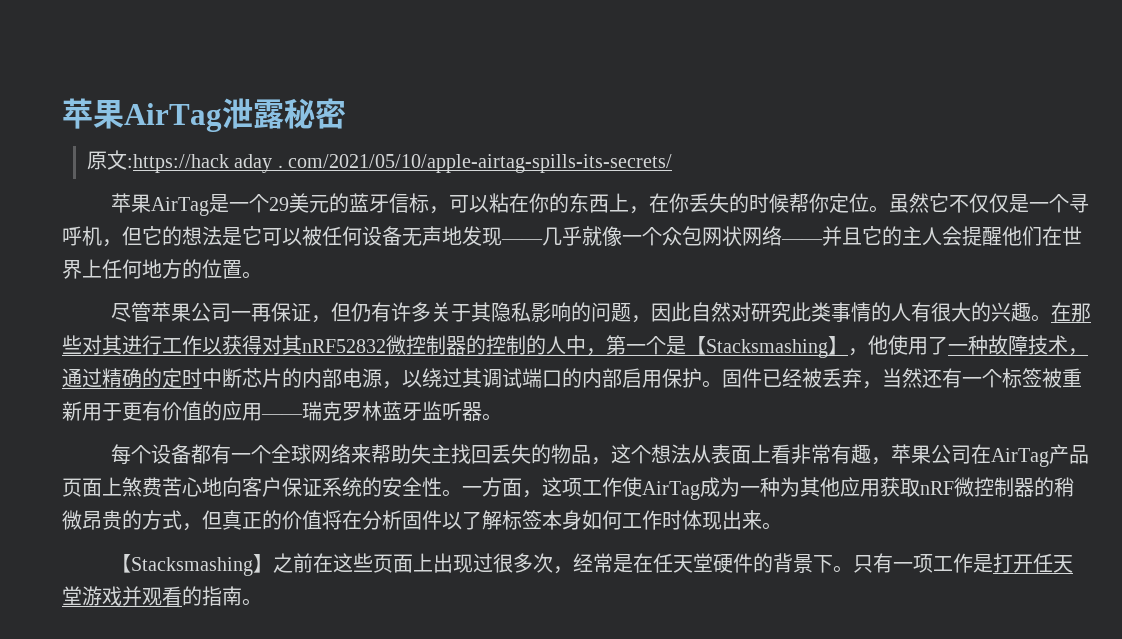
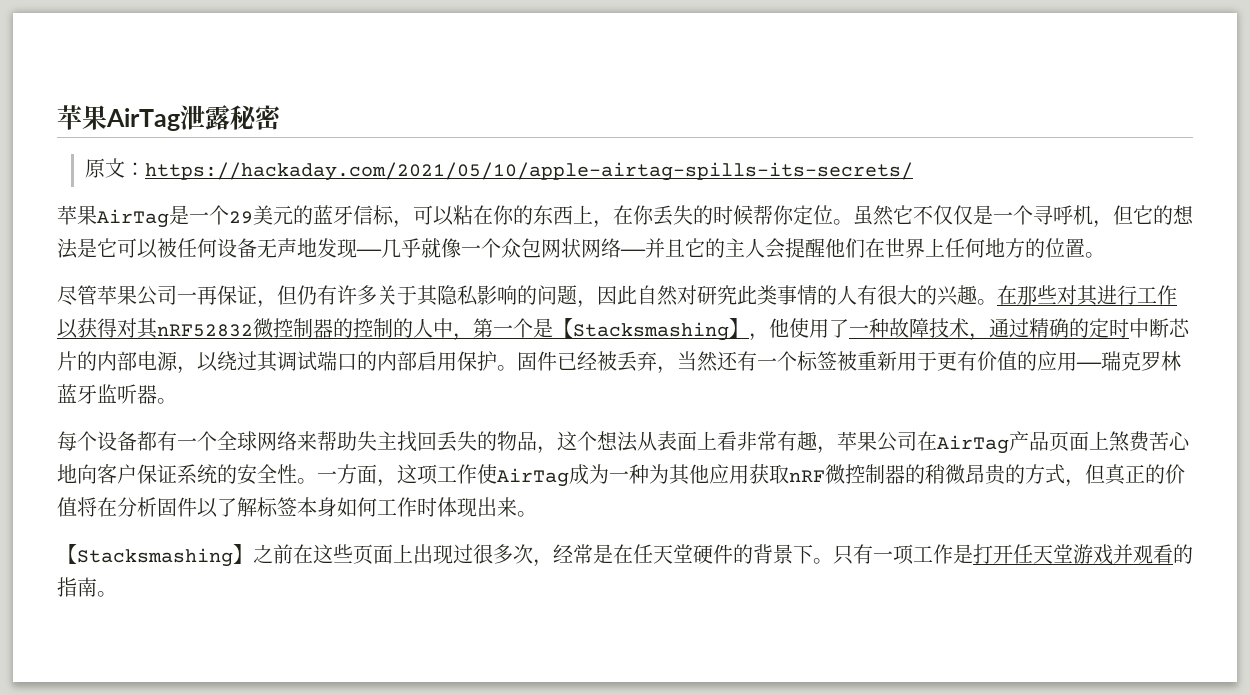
- 原文:https://hack aday . com/2021/05/10/apple-airtag-spills-its-secrets/
+ 原文：https://hackaday.com/2021/05/10/apple-airtag-spills-its-secrets/

